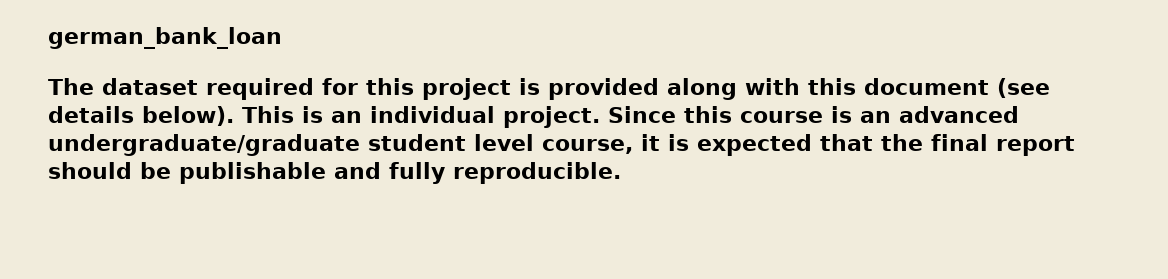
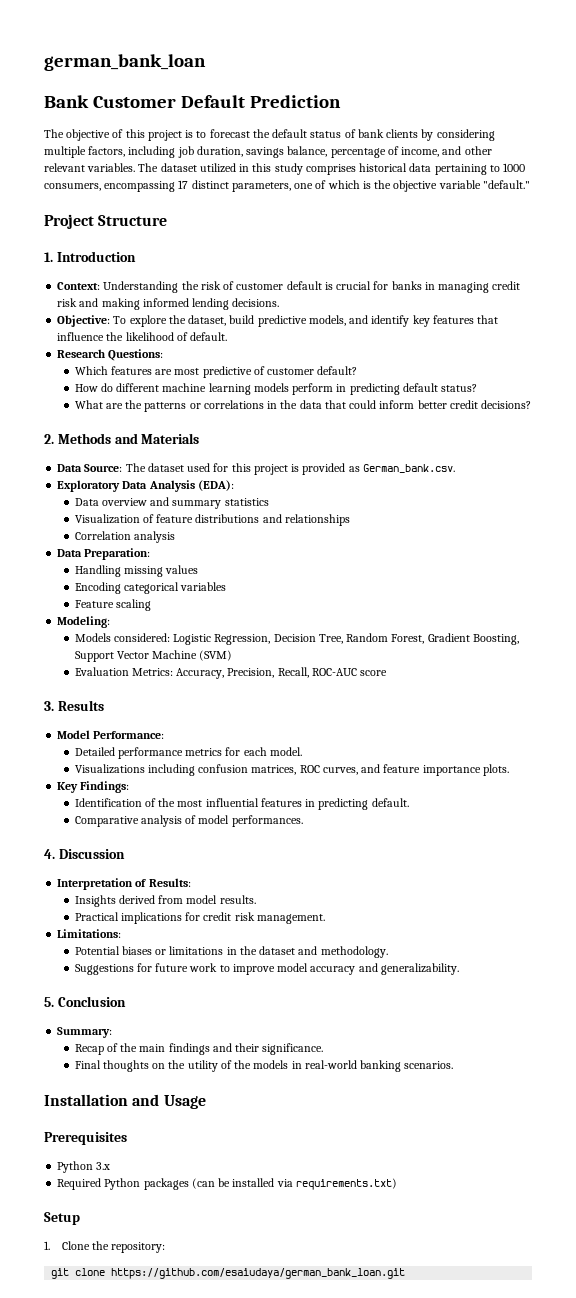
- The dataset required for this project is provided along with this document (see details below). This is an individual project. Since this course is an advanced undergraduate/graduate student level course, it is expected that the final report should be publishable and fully reproducible.
+ Bank Customer Default Prediction
+ The objective of this project is to forecast the default status of bank clients by considering multiple factors, including job duration, savings balance, percentage of income, and other relevant variables. The dataset utilized in this study comprises historical data pertaining to 1000 consumers, encompassing 17 distinct parameters, one of which is the objective variable "default."
+ Project Structure
+ 1. Introduction
+ Context: Understanding the risk of customer default is crucial for banks in managing credit risk and making informed lending decisions.
+ Objective: To explore the dataset, build predictive models, and identify key features that influence the likelihood of default.
+ Research Questions:
+ Which features are most predictive of customer default?
+ How do different machine learning models perform in predicting default status?
+ What are the patterns or correlations in the data that could inform better credit decisions?
+ 2. Methods and Materials
+ Data Source: The dataset used for this project is provided as German_bank.csv.
+ Exploratory Data Analysis (EDA):
+ Data overview and summary statistics
+ Visualization of feature distributions and relationships
+ Correlation analysis
+ Data Preparation:
+ Handling missing values
+ Encoding categorical variables
+ Feature scaling
+ Modeling:
+ Models considered: Logistic Regression, Decision Tree, Random Forest, Gradient Boosting, Support Vector Machine (SVM)
+ Evaluation Metrics: Accuracy, Precision, Recall, ROC-AUC score
+ 3. Results
+ Model Performance:
+ Detailed performance metrics for each model.
+ Visualizations including confusion matrices, ROC curves, and feature importance plots.
+ Key Findings:
+ Identification of the most influential features in predicting default.
+ Comparative analysis of model performances.
+ 4. Discussion
+ Interpretation of Results:
+ Insights derived from model results.
+ Practical implications for credit risk management.
+ Limitations:
+ Potential biases or limitations in the dataset and methodology.
+ Suggestions for future work to improve model accuracy and generalizability.
+ 5. Conclusion
+ Summary:
+ Recap of the main findings and their significance.
+ Final thoughts on the utility of the models in real-world banking scenarios.
+ Installation and Usage
+ Prerequisites
+ Python 3.x
+ Required Python packages (can be installed via requirements.txt)
+ Setup
+ 1. Clone the repository:
+ git clone https://github.com/esaiudaya/german_bank_loan.git

